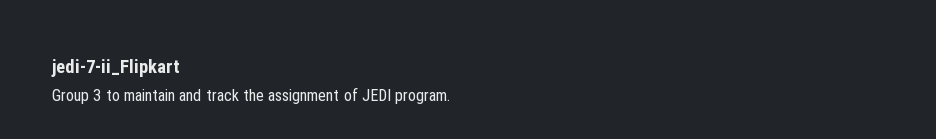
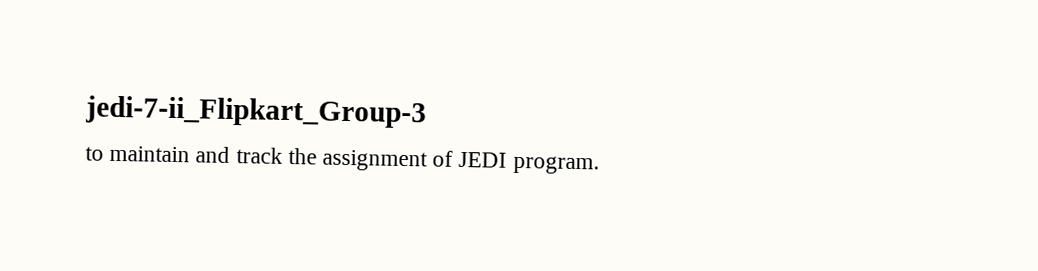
- jedi-7-ii_Flipkart
- Group 3 to maintain and track the assignment of JEDI program.
+ jedi-7-ii_Flipkart_Group-3
+ to maintain and track the assignment of JEDI program.

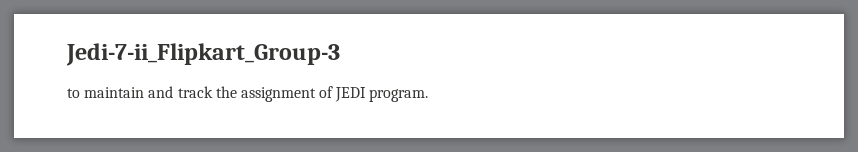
- jedi-7-ii_Flipkart_Group-3
+ Jedi-7-ii_Flipkart_Group-3

